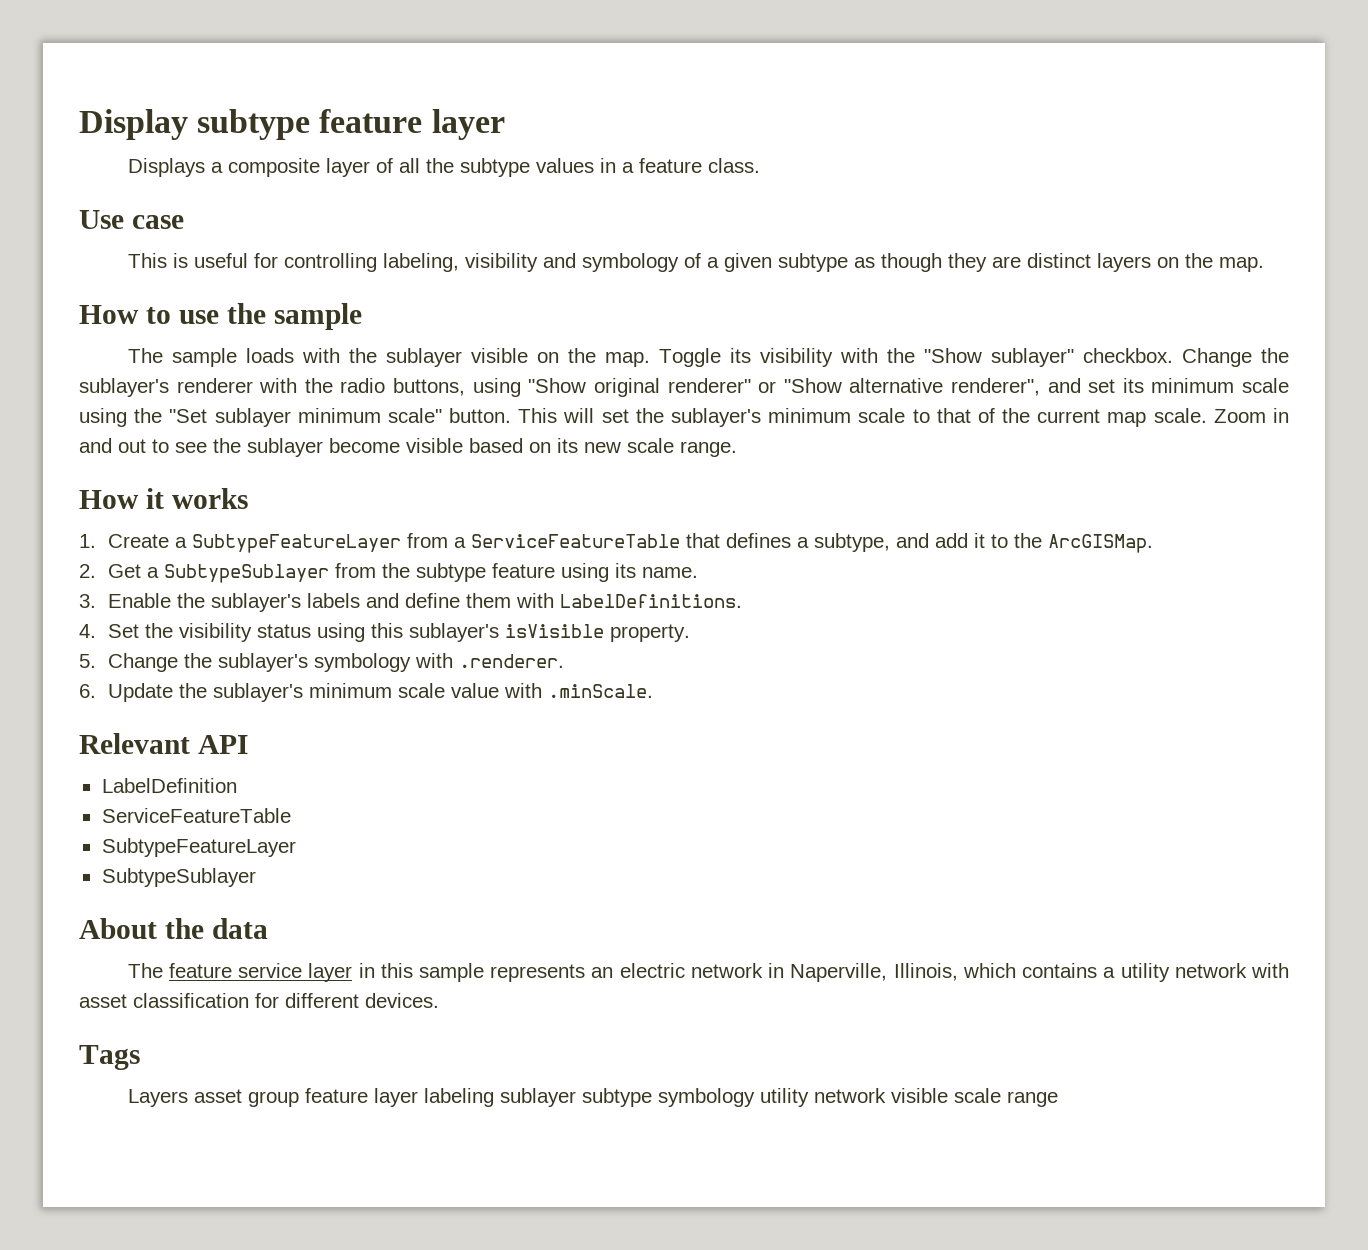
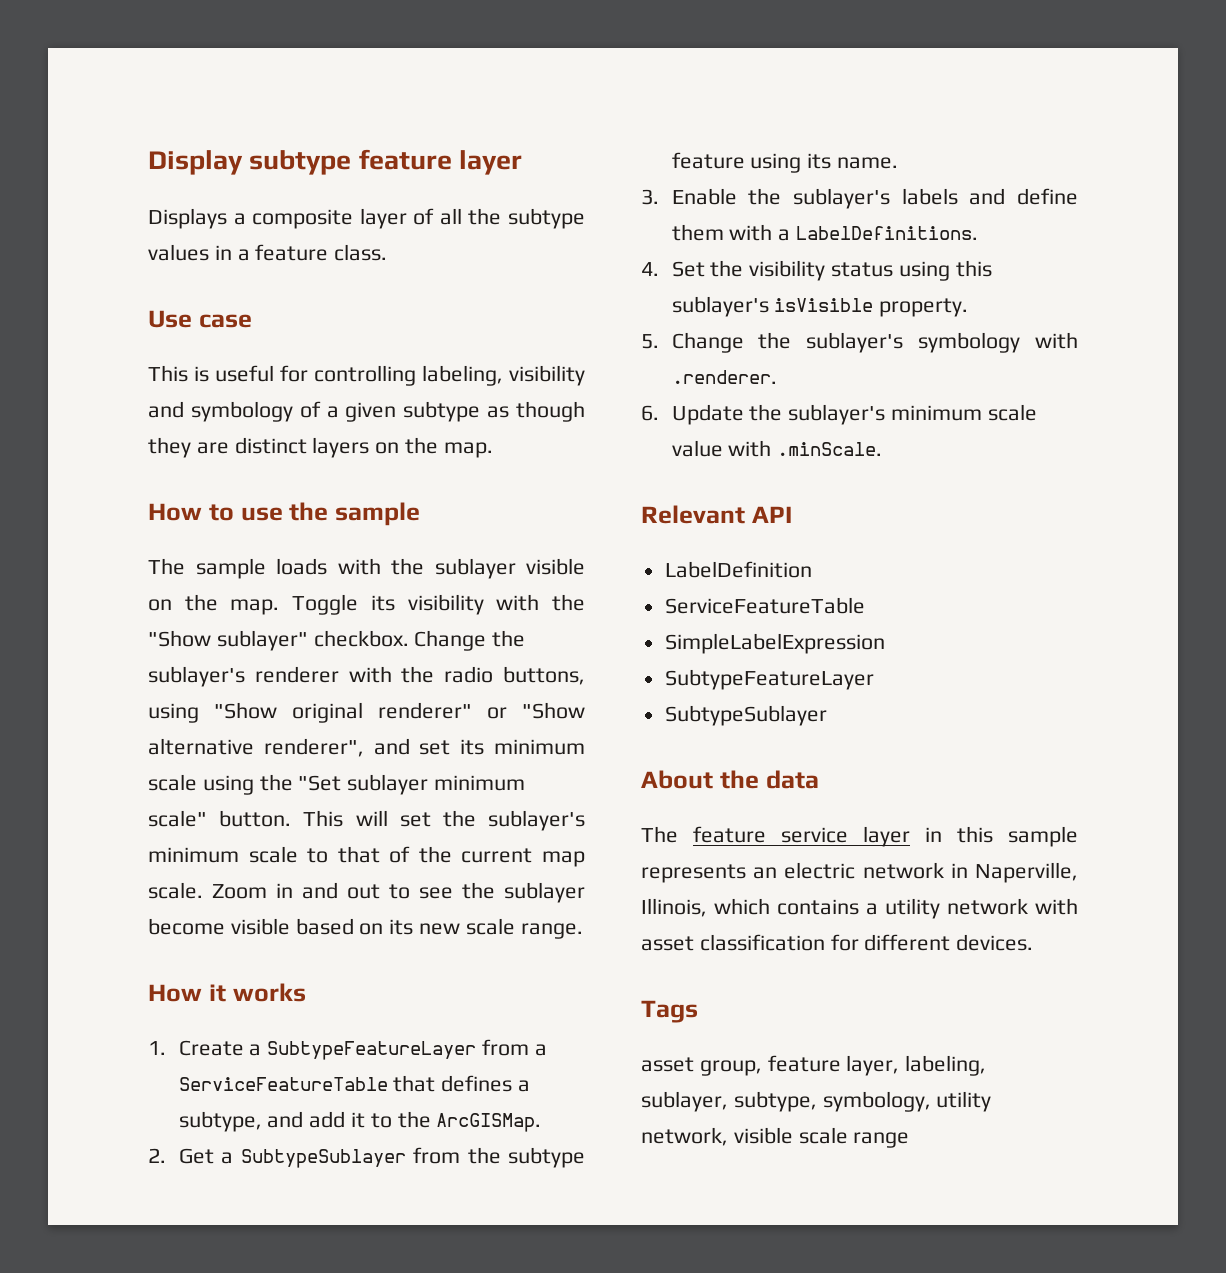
- 3. Enable the sublayer's labels and define them with LabelDefinitions.
+ 3. Enable the sublayer's labels and define them with a LabelDefinitions.
+ SimpleLabelExpression
- Layers asset group feature layer labeling sublayer subtype symbology utility network visible scale range
+ asset group, feature layer, labeling, sublayer, subtype, symbology, utility network, visible scale range

